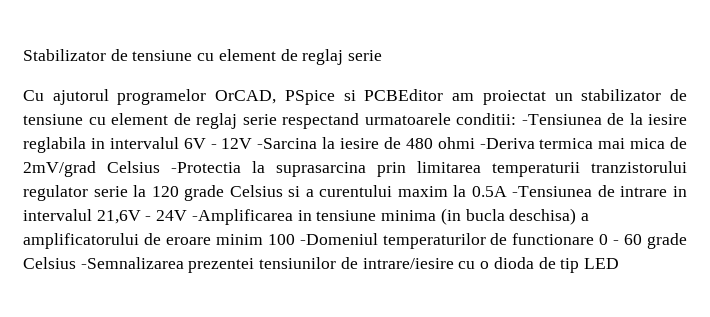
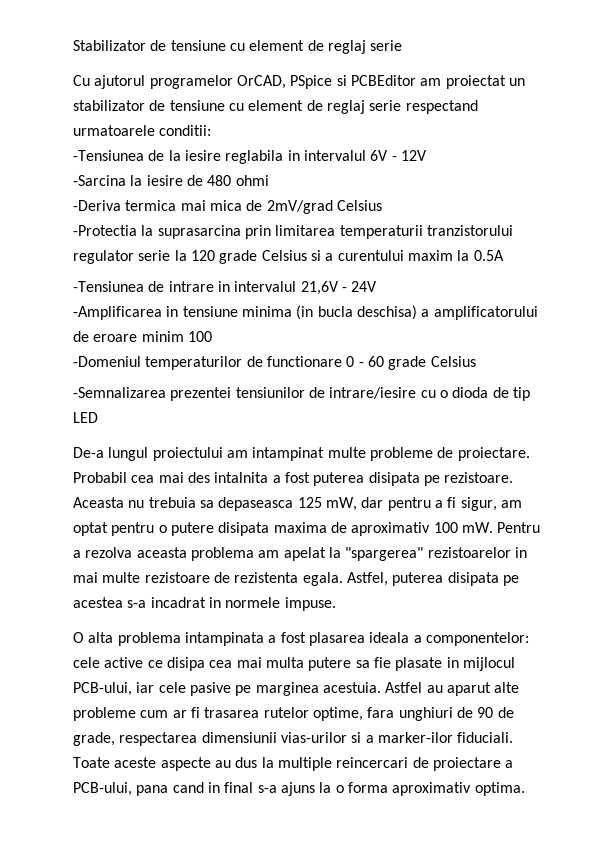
- Cu ajutorul programelor OrCAD, PSpice si PCBEditor am proiectat un stabilizator de tensiune cu element de reglaj serie respectand urmatoarele conditii: -Tensiunea de la iesire reglabila in intervalul 6V - 12V -Sarcina la iesire de 480 ohmi -Deriva termica mai mica de 2mV/grad Celsius -Protectia la suprasarcina prin limitarea temperaturii tranzistorului regulator serie la 120 grade Celsius si a curentului maxim la 0.5A -Tensiunea de intrare in intervalul 21,6V - 24V -Amplificarea in tensiune minima (in bucla deschisa) a amplificatorului de eroare minim 100 -Domeniul temperaturilor de functionare 0 - 60 grade Celsius -Semnalizarea prezentei tensiunilor de intrare/iesire cu o dioda de tip LED
+ Cu ajutorul programelor OrCAD, PSpice si PCBEditor am proiectat un stabilizator de tensiune cu element de reglaj serie respectand urmatoarele conditii:
+ -Tensiunea de la iesire reglabila in intervalul 6V - 12V
+ -Sarcina la iesire de 480 ohmi
+ -Deriva termica mai mica de 2mV/grad Celsius
+ -Protectia la suprasarcina prin limitarea temperaturii tranzistorului regulator serie la 120 grade Celsius si a curentului maxim la 0.5A
+ -Tensiunea de intrare in intervalul 21,6V - 24V
+ -Amplificarea in tensiune minima (in bucla deschisa) a amplificatorului de eroare minim 100
+ -Domeniul temperaturilor de functionare 0 - 60 grade Celsius
+ -Semnalizarea prezentei tensiunilor de intrare/iesire cu o dioda de tip LED
+ De-a lungul proiectului am intampinat multe probleme de proiectare. Probabil cea mai des intalnita a fost puterea disipata pe rezistoare. Aceasta nu trebuia sa depaseasca 125 mW, dar pentru a fi sigur, am optat pentru o putere disipata maxima de aproximativ 100 mW. Pentru a rezolva aceasta problema am apelat la "spargerea" rezistoarelor in mai multe rezistoare de rezistenta egala. Astfel, puterea disipata pe acestea s-a incadrat in normele impuse.
+ O alta problema intampinata a fost plasarea ideala a componentelor: cele active ce disipa cea mai multa putere sa fie plasate in mijlocul PCB-ului, iar cele pasive pe marginea acestuia. Astfel au aparut alte probleme cum ar fi trasarea rutelor optime, fara unghiuri de 90 de grade, respectarea dimensiunii vias-urilor si a marker-ilor fiduciali. Toate aceste aspecte au dus la multiple reincercari de proiectare a PCB-ului, pana cand in final s-a ajuns la o forma aproximativ optima.

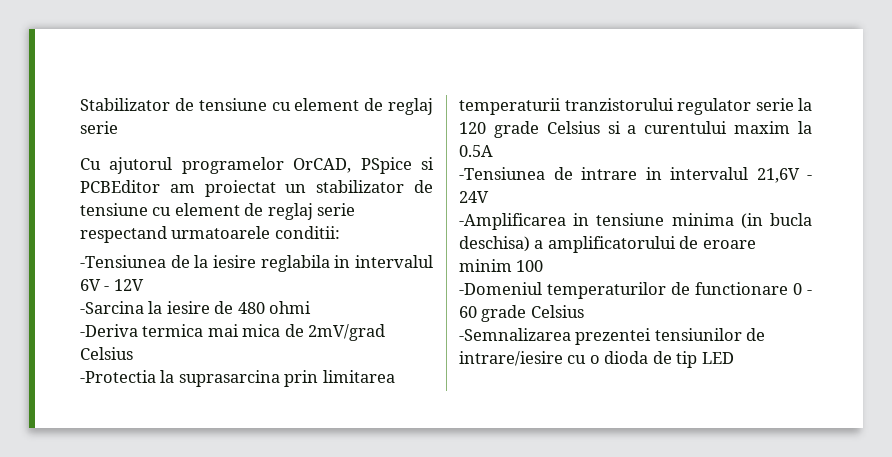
- De-a lungul proiectului am intampinat multe probleme de proiectare. Probabil cea mai des intalnita a fost puterea disipata pe rezistoare. Aceasta nu trebuia sa depaseasca 125 mW, dar pentru a fi sigur, am optat pentru o putere disipata maxima de aproximativ 100 mW. Pentru a rezolva aceasta problema am apelat la "spargerea" rezistoarelor in mai multe rezistoare de rezistenta egala. Astfel, puterea disipata pe acestea s-a incadrat in normele impuse.
- O alta problema intampinata a fost plasarea ideala a componentelor: cele active ce disipa cea mai multa putere sa fie plasate in mijlocul PCB-ului, iar cele pasive pe marginea acestuia. Astfel au aparut alte probleme cum ar fi trasarea rutelor optime, fara unghiuri de 90 de grade, respectarea dimensiunii vias-urilor si a marker-ilor fiduciali. Toate aceste aspecte au dus la multiple reincercari de proiectare a PCB-ului, pana cand in final s-a ajuns la o forma aproximativ optima.

